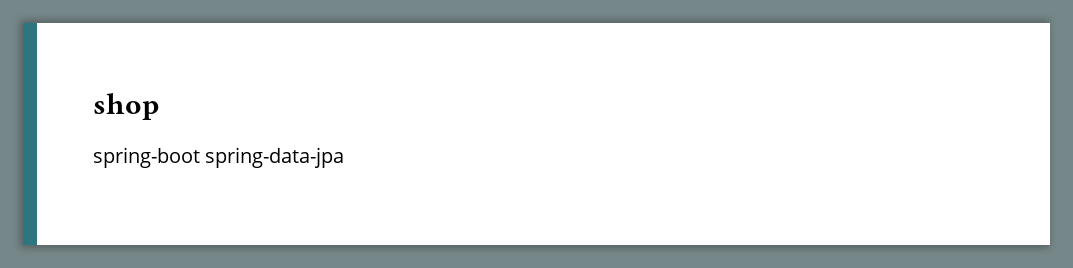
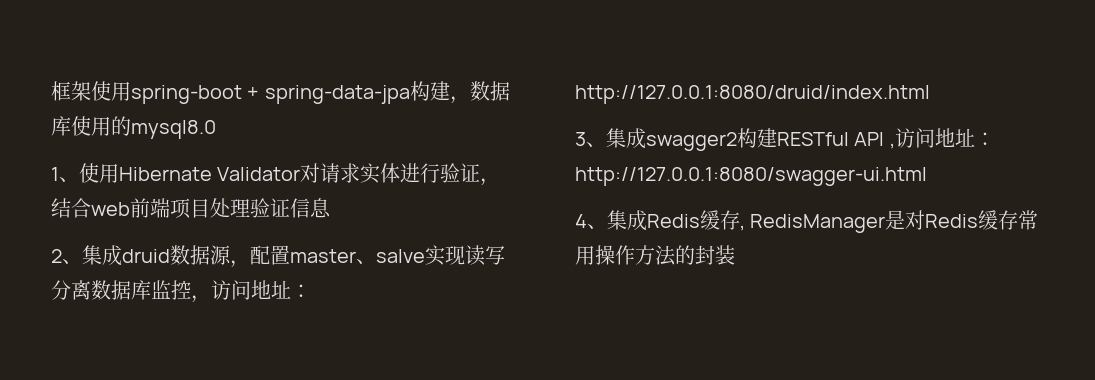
- shop
- spring-boot spring-data-jpa
+ 框架使用spring-boot + spring-data-jpa构建，数据库使用的mysql8.0
+ 1、使用Hibernate Validator对请求实体进行验证，结合web前端项目处理验证信息
+ 2、集成druid数据源，配置master、salve实现读写分离数据库监控，访问地址：http://127.0.0.1:8080/druid/index.html
+ 3、集成swagger2构建RESTful API ,访问地址：http://127.0.0.1:8080/swagger-ui.html
+ 4、集成Redis缓存, RedisManager是对Redis缓存常用操作方法的封装

